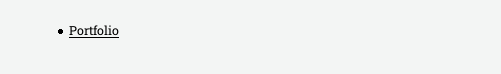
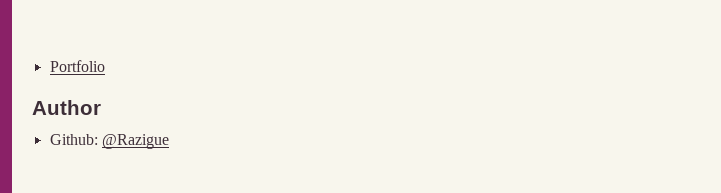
+ Author
+ Github: @Razigue

